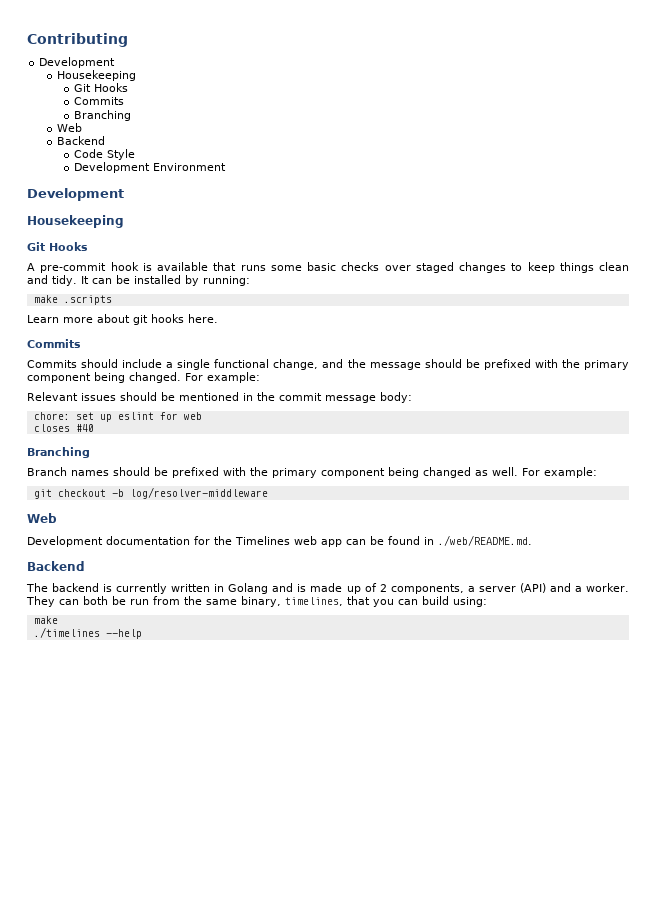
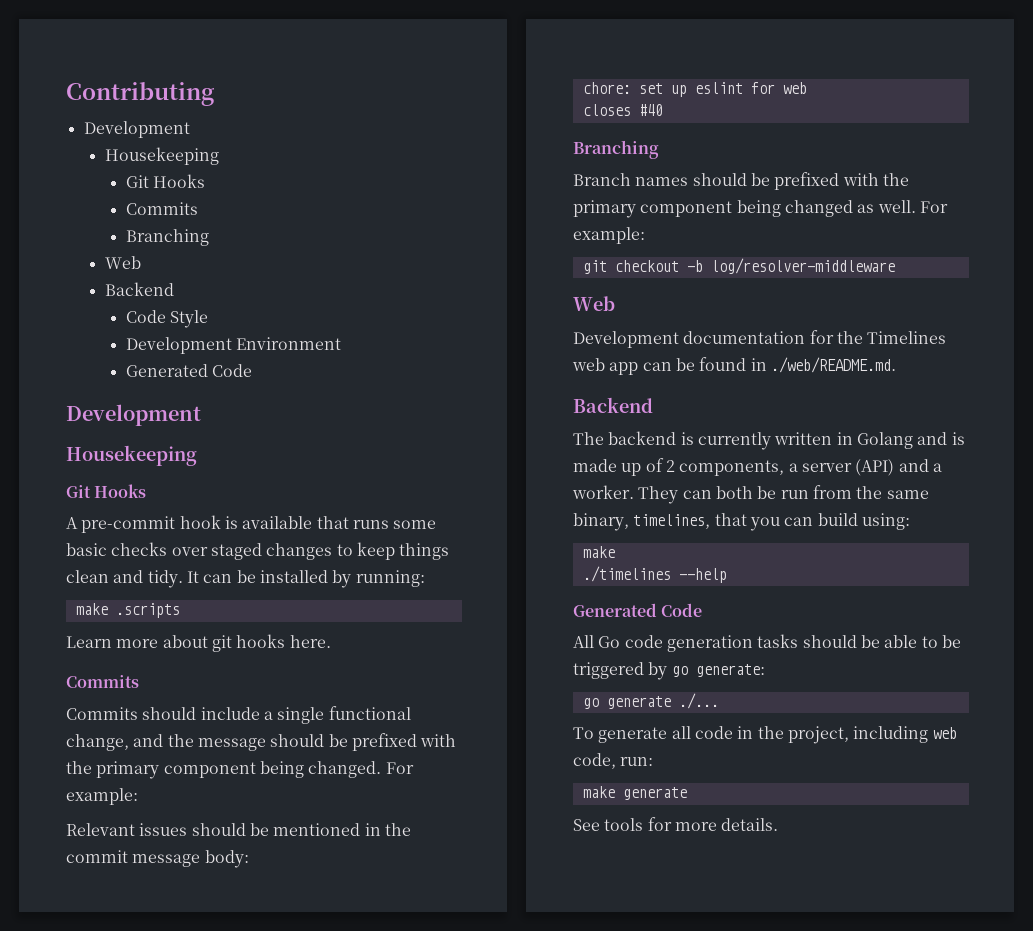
  Development Environment
+ Generated Code
  ./timelines --help
+ Generated Code
+ All Go code generation tasks should be able to be triggered by go generate:
+ go generate ./...
+ To generate all code in the project, including web code, run:
+ make generate
+ See tools for more details.

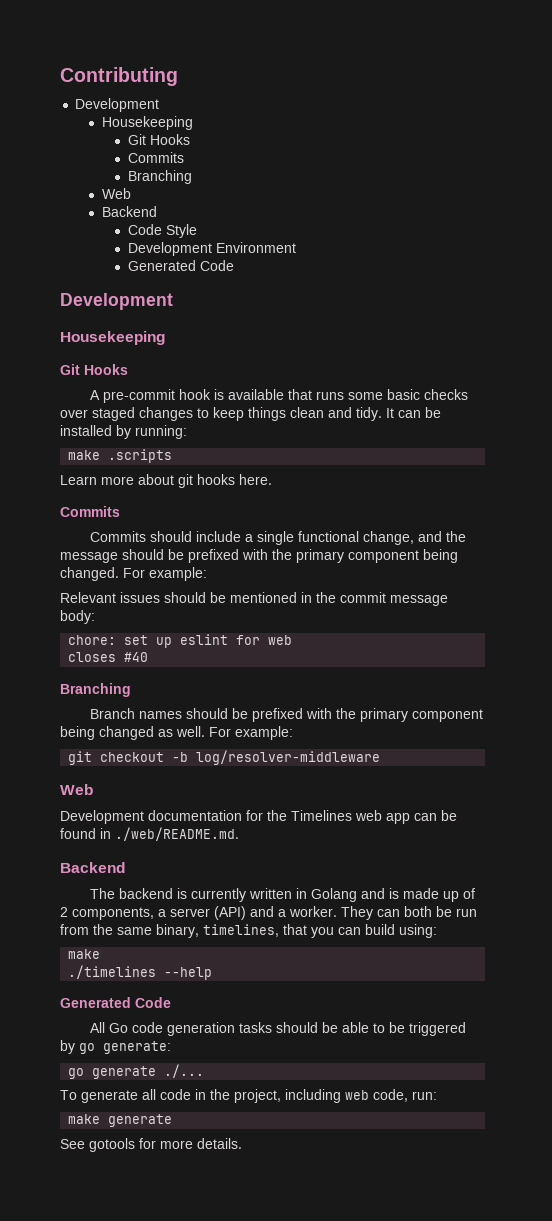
- See tools for more details.
+ See gotools for more details.

